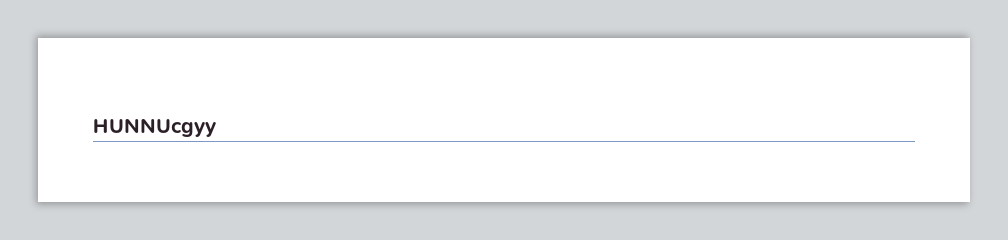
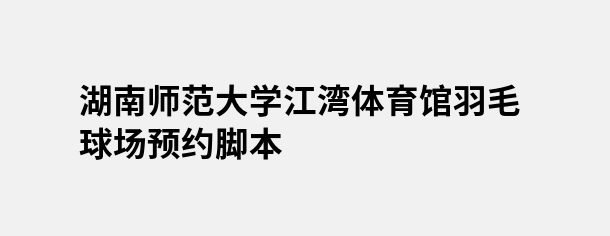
- HUNNUcgyy
+ 湖南师范大学江湾体育馆羽毛球场预约脚本

